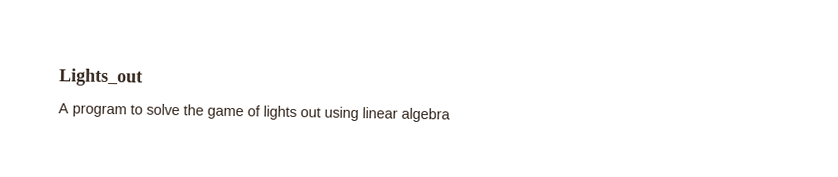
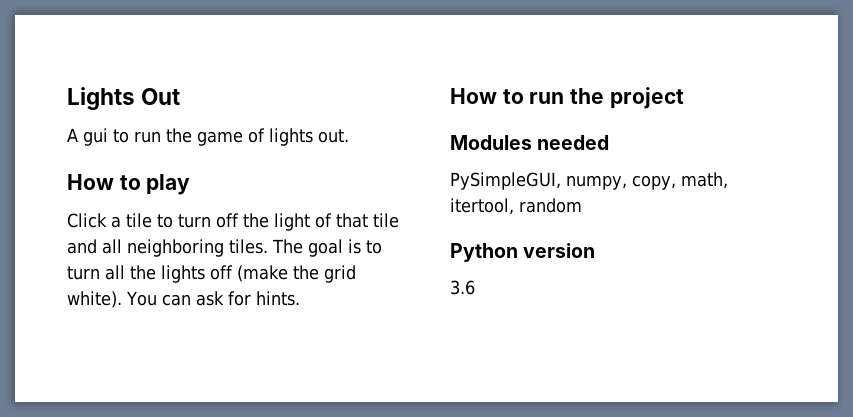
- Lights_out
+ Lights Out
- A program to solve the game of lights out using linear algebra
+ A gui to run the game of lights out.
+ How to play
+ Click a tile to turn off the light of that tile and all neighboring tiles. The goal is to turn all the lights off (make the grid white). You can ask for hints.
+ How to run the project
+ Modules needed
+ PySimpleGUI, numpy, copy, math, itertool, random
+ Python version
+ 3.6

